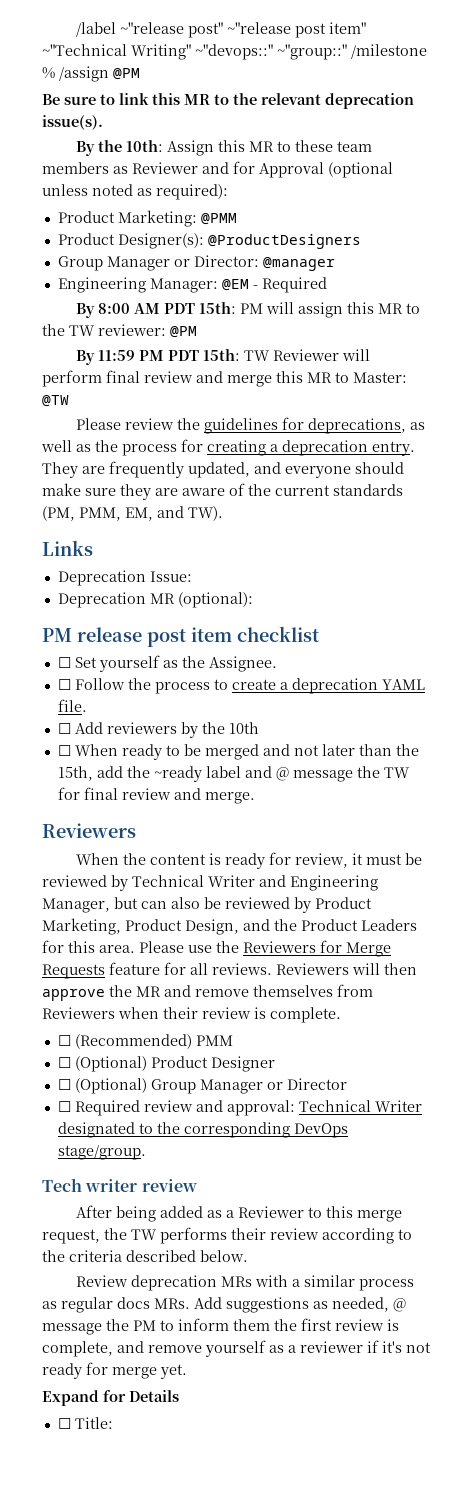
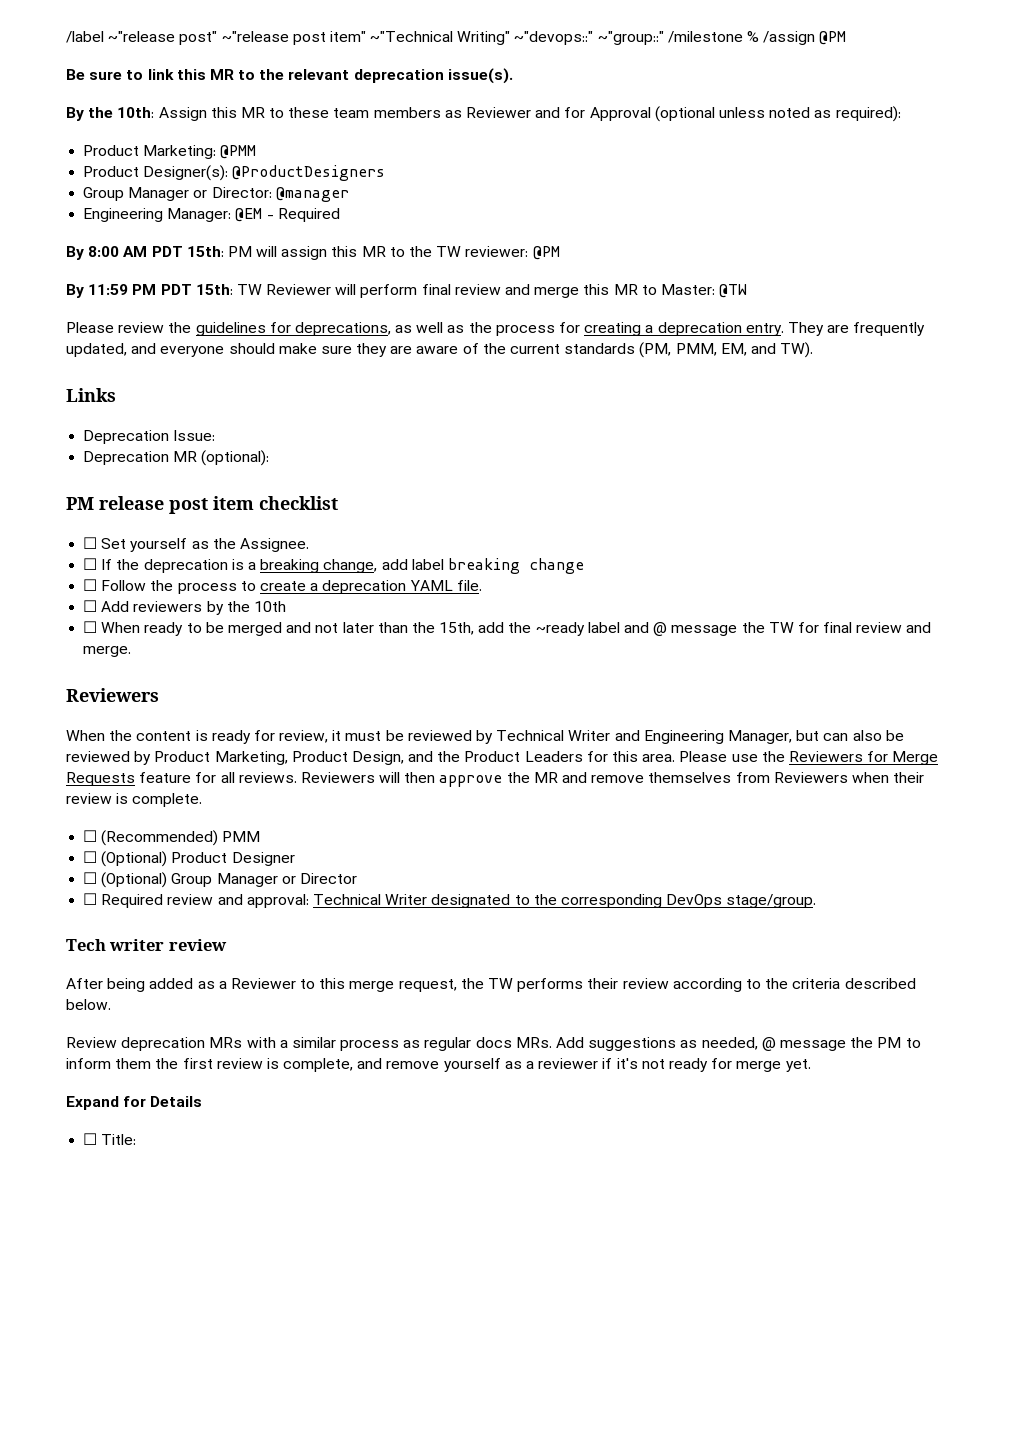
+ ☐ If the deprecation is a breaking change, add label breaking change

